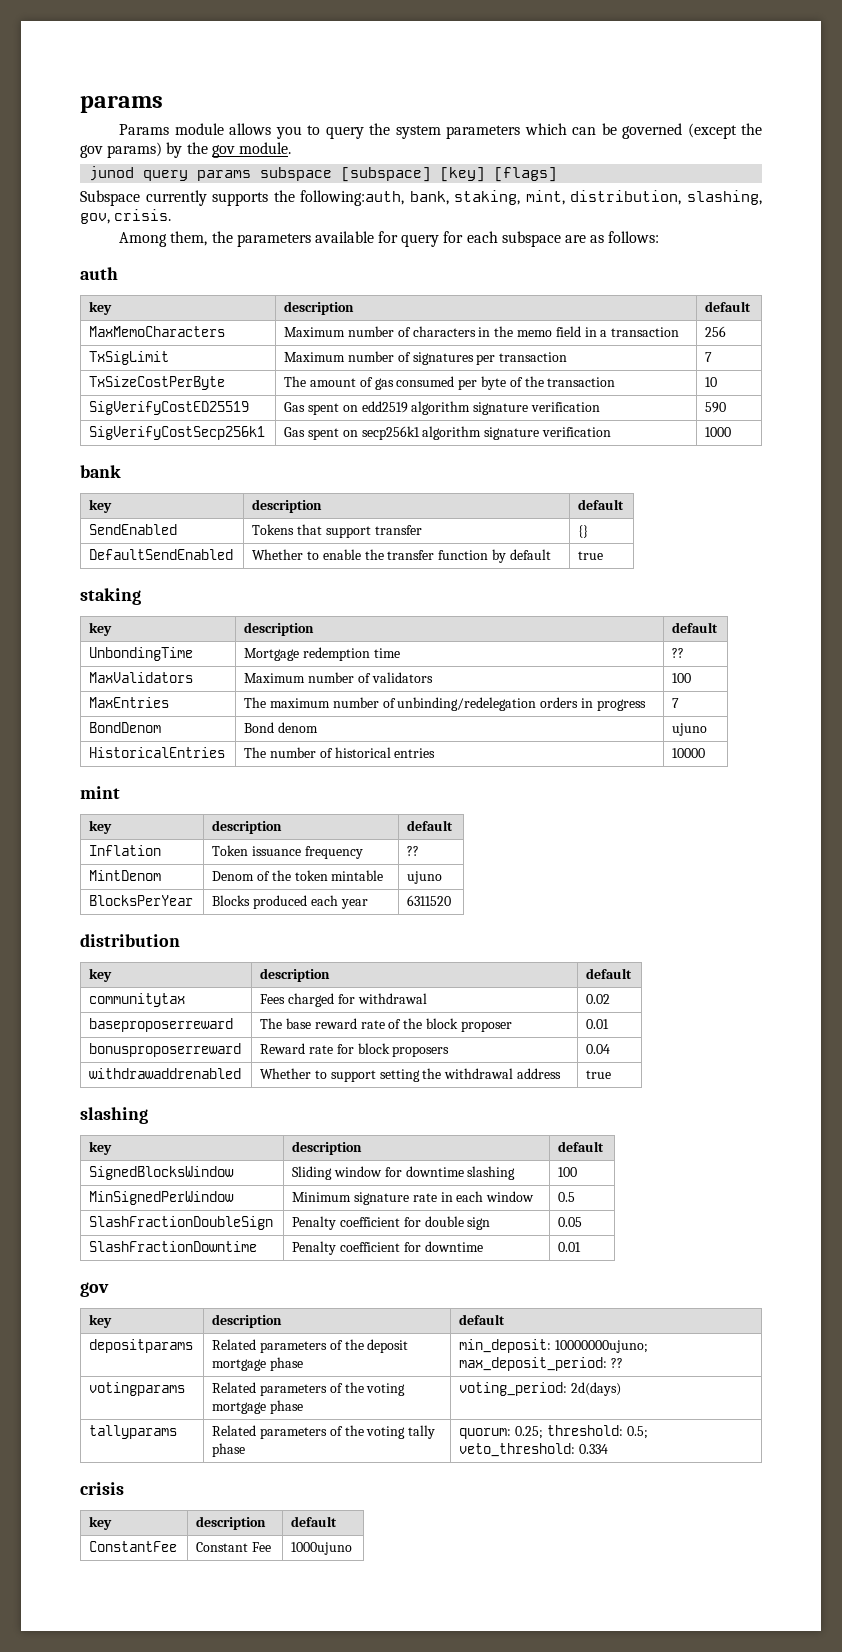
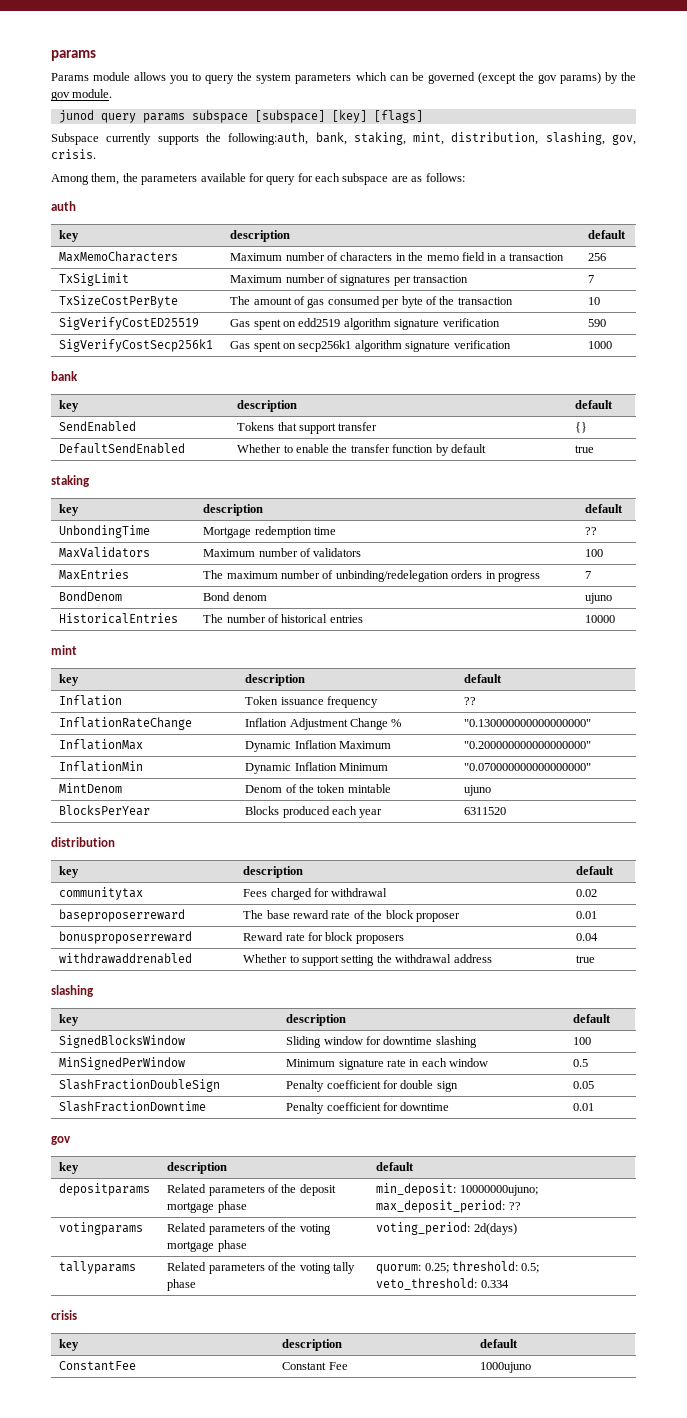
+ InflationRateChange | Inflation Adjustment Change % | "0.130000000000000000"
+ InflationMax | Dynamic Inflation Maximum | "0.200000000000000000"
+ InflationMin | Dynamic Inflation Minimum | "0.070000000000000000"

